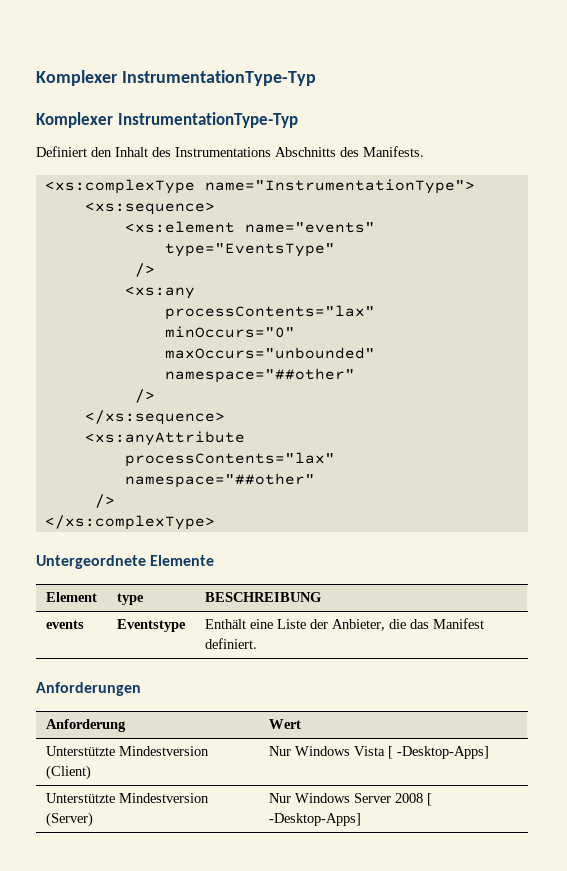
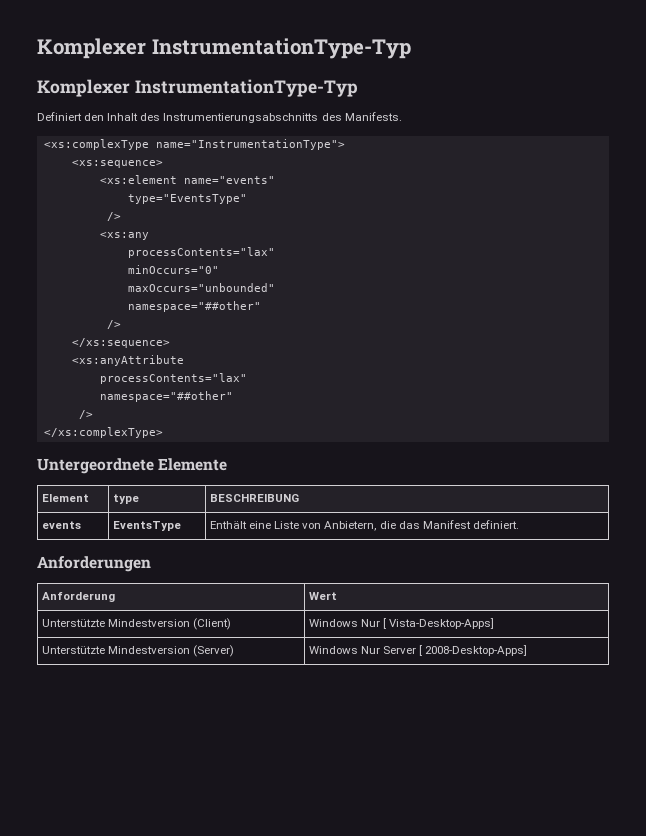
- Definiert den Inhalt des Instrumentations Abschnitts des Manifests.
+ Definiert den Inhalt des Instrumentierungsabschnitts des Manifests.
- events | Eventstype | Enthält eine Liste der Anbieter, die das Manifest definiert.
+ events | EventsType | Enthält eine Liste von Anbietern, die das Manifest definiert.
- Unterstützte Mindestversion (Client) | Nur Windows Vista [ -Desktop-Apps]
- Unterstützte Mindestversion (Server) | Nur Windows Server 2008 [ -Desktop-Apps]
+ Unterstützte Mindestversion (Client) | Windows Nur [ Vista-Desktop-Apps]
+ Unterstützte Mindestversion (Server) | Windows Nur Server [ 2008-Desktop-Apps]

